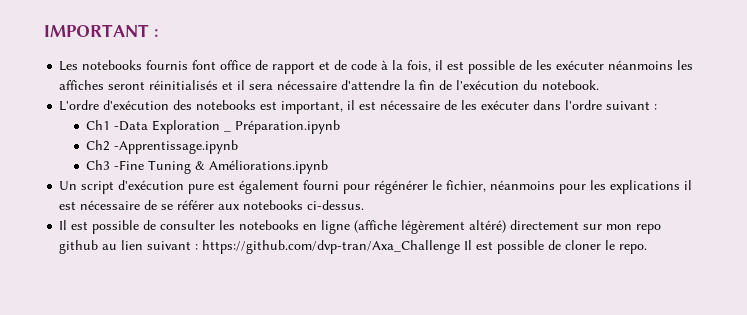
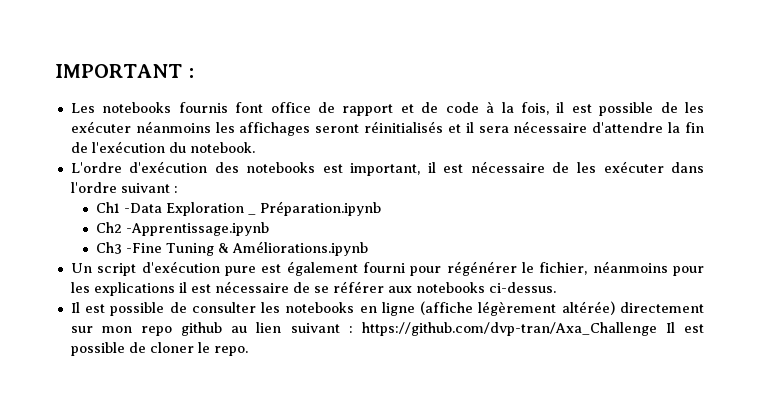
- Les notebooks fournis font office de rapport et de code à la fois, il est possible de les exécuter néanmoins les affiches seront réinitialisés et il sera nécessaire d'attendre la fin de l'exécution du notebook.
+ Les notebooks fournis font office de rapport et de code à la fois, il est possible de les exécuter néanmoins les affichages seront réinitialisés et il sera nécessaire d'attendre la fin de l'exécution du notebook.
- Il est possible de consulter les notebooks en ligne (affiche légèrement altéré) directement sur mon repo github au lien suivant : https://github.com/dvp-tran/Axa_Challenge Il est possible de cloner le repo.
+ Il est possible de consulter les notebooks en ligne (affiche légèrement altérée) directement sur mon repo github au lien suivant : https://github.com/dvp-tran/Axa_Challenge Il est possible de cloner le repo.

